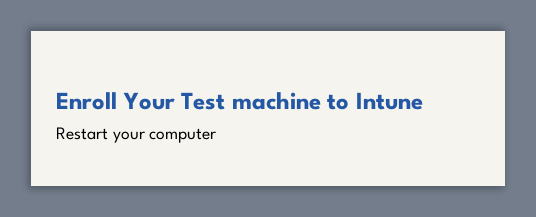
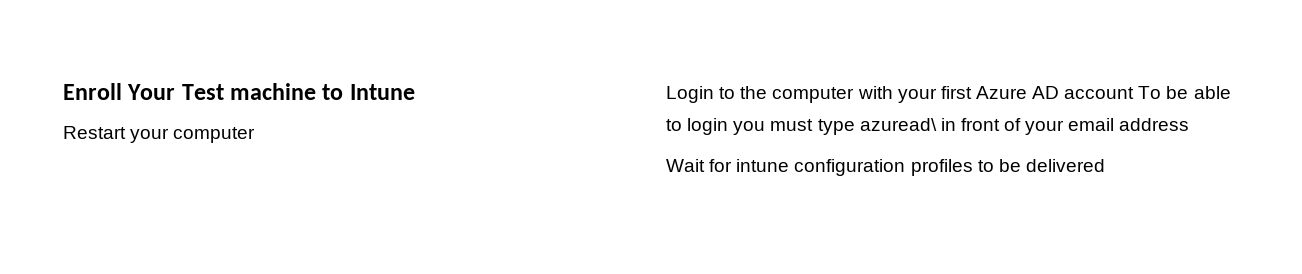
+ Login to the computer with your first Azure AD account To be able to login you must type azuread\ in front of your email address
+ Wait for intune configuration profiles to be delivered

